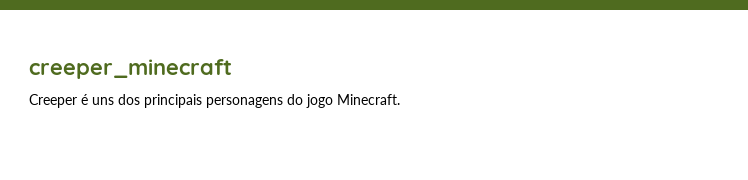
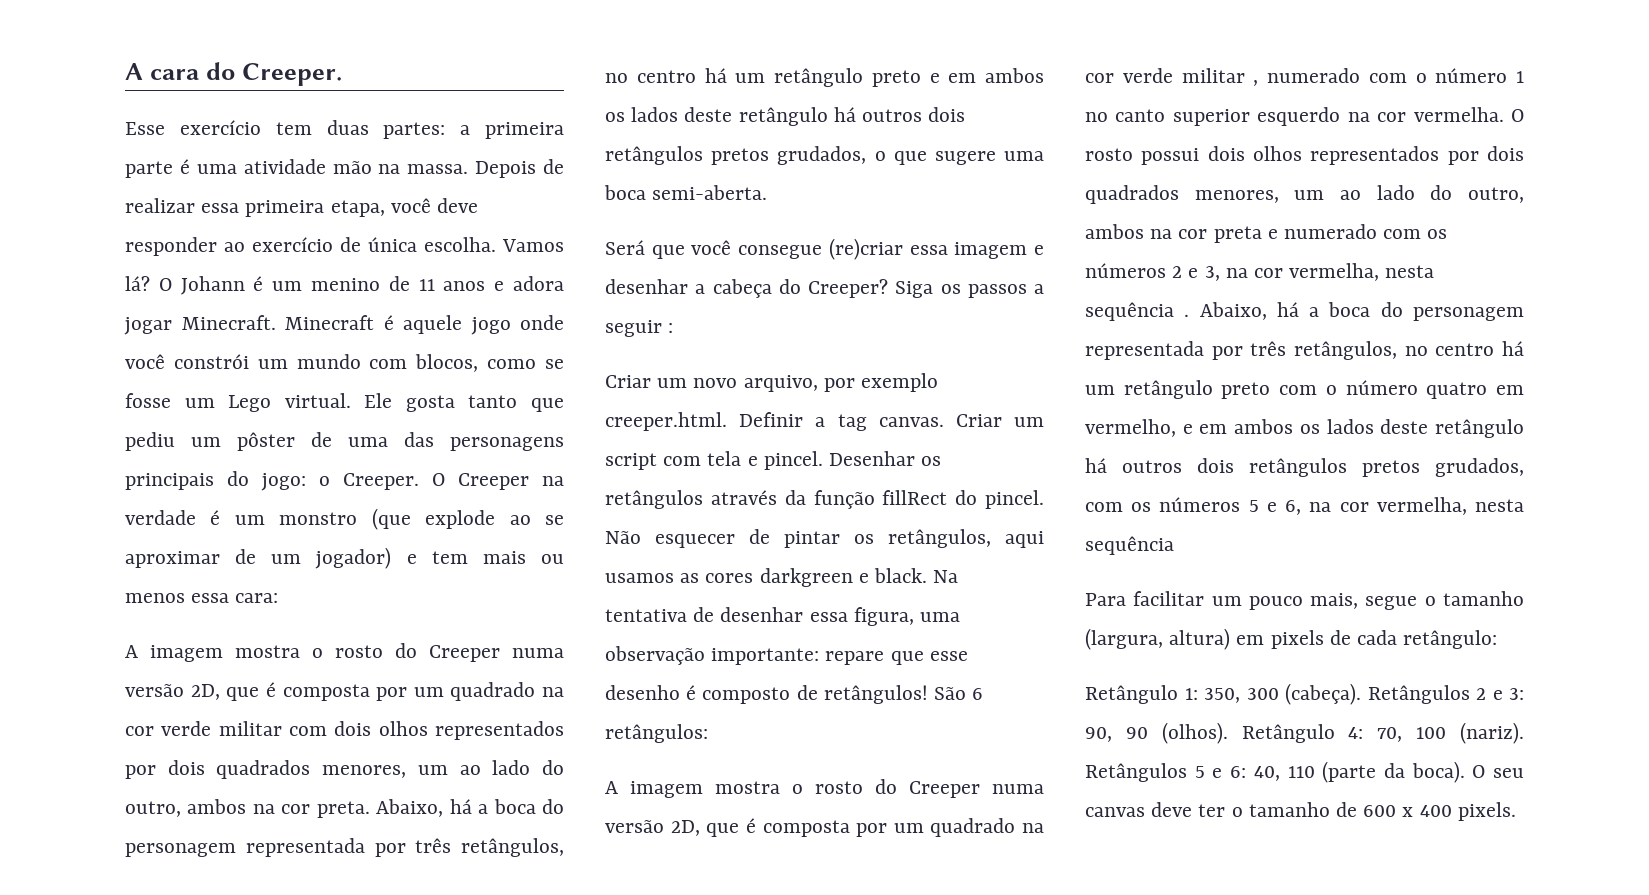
- creeper_minecraft
- Creeper é uns dos principais personagens do jogo Minecraft.
+ A cara do Creeper.
+ Esse exercício tem duas partes: a primeira parte é uma atividade mão na massa. Depois de realizar essa primeira etapa, você deve responder ao exercício de única escolha. Vamos lá? O Johann é um menino de 11 anos e adora jogar Minecraft. Minecraft é aquele jogo onde você constrói um mundo com blocos, como se fosse um Lego virtual. Ele gosta tanto que pediu um pôster de uma das personagens principais do jogo: o Creeper. O Creeper na verdade é um monstro (que explode ao se aproximar de um jogador) e tem mais ou menos essa cara:
+ A imagem mostra o rosto do Creeper numa versão 2D, que é composta por um quadrado na cor verde militar com dois olhos representados por dois quadrados menores, um ao lado do outro, ambos na cor preta. Abaixo, há a boca do personagem representada por três retângulos, no centro há um retângulo preto e em ambos os lados deste retângulo há outros dois retângulos pretos grudados, o que sugere uma boca semi-aberta.
+ Será que você consegue (re)criar essa imagem e desenhar a cabeça do Creeper? Siga os passos a seguir :
+ Criar um novo arquivo, por exemplo creeper.html. Definir a tag canvas. Criar um script com tela e pincel. Desenhar os retângulos através da função fillRect do pincel. Não esquecer de pintar os retângulos, aqui usamos as cores darkgreen e black. Na tentativa de desenhar essa figura, uma observação importante: repare que esse desenho é composto de retângulos! São 6 retângulos:
+ A imagem mostra o rosto do Creeper numa versão 2D, que é composta por um quadrado na cor verde militar , numerado com o número 1 no canto superior esquerdo na cor vermelha. O rosto possui dois olhos representados por dois quadrados menores, um ao lado do outro, ambos na cor preta e numerado com os números 2 e 3, na cor vermelha, nesta sequência . Abaixo, há a boca do personagem representada por três retângulos, no centro há um retângulo preto com o número quatro em vermelho, e em ambos os lados deste retângulo há outros dois retângulos pretos grudados, com os números 5 e 6, na cor vermelha, nesta sequência
+ Para facilitar um pouco mais, segue o tamanho (largura, altura) em pixels de cada retângulo:
+ Retângulo 1: 350, 300 (cabeça). Retângulos 2 e 3: 90, 90 (olhos). Retângulo 4: 70, 100 (nariz). Retângulos 5 e 6: 40, 110 (parte da boca). O seu canvas deve ter o tamanho de 600 x 400 pixels.

